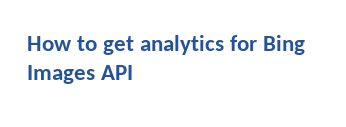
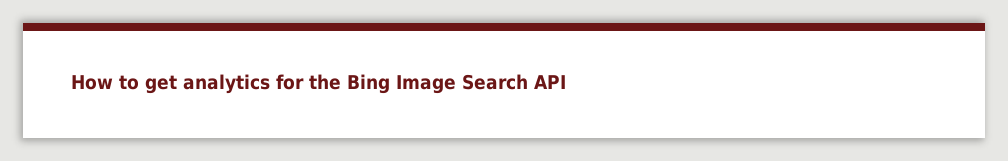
- How to get analytics for Bing Images API
+ How to get analytics for the Bing Image Search API

